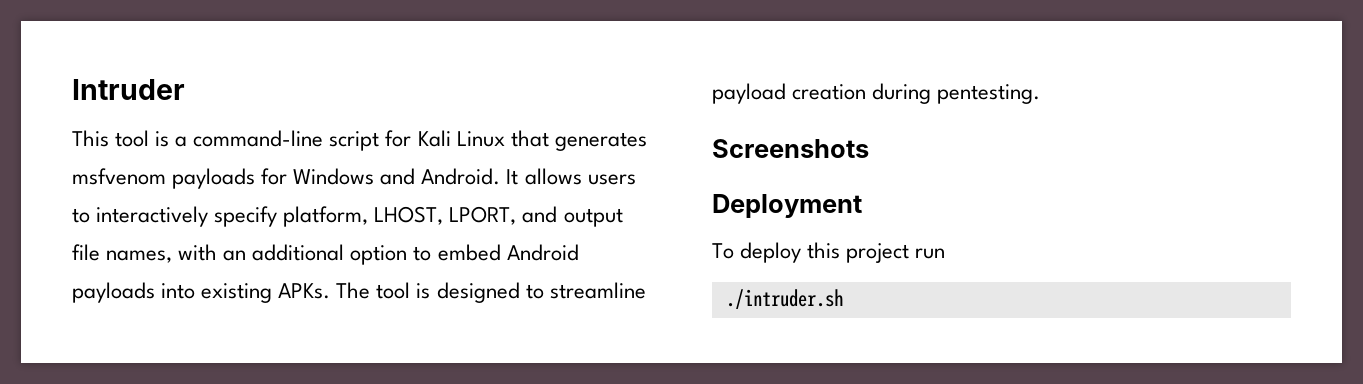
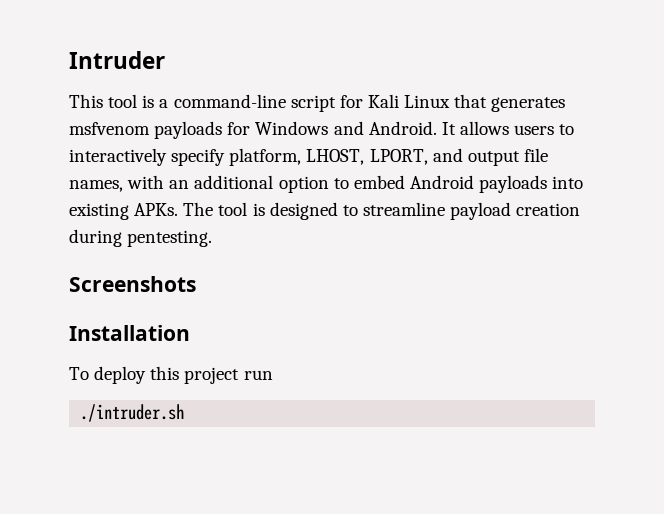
- Deployment
+ Installation

